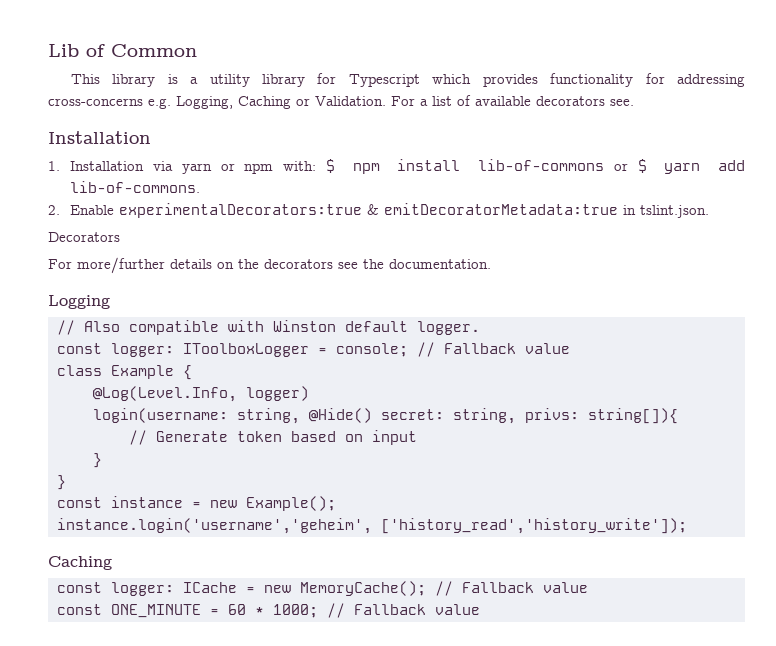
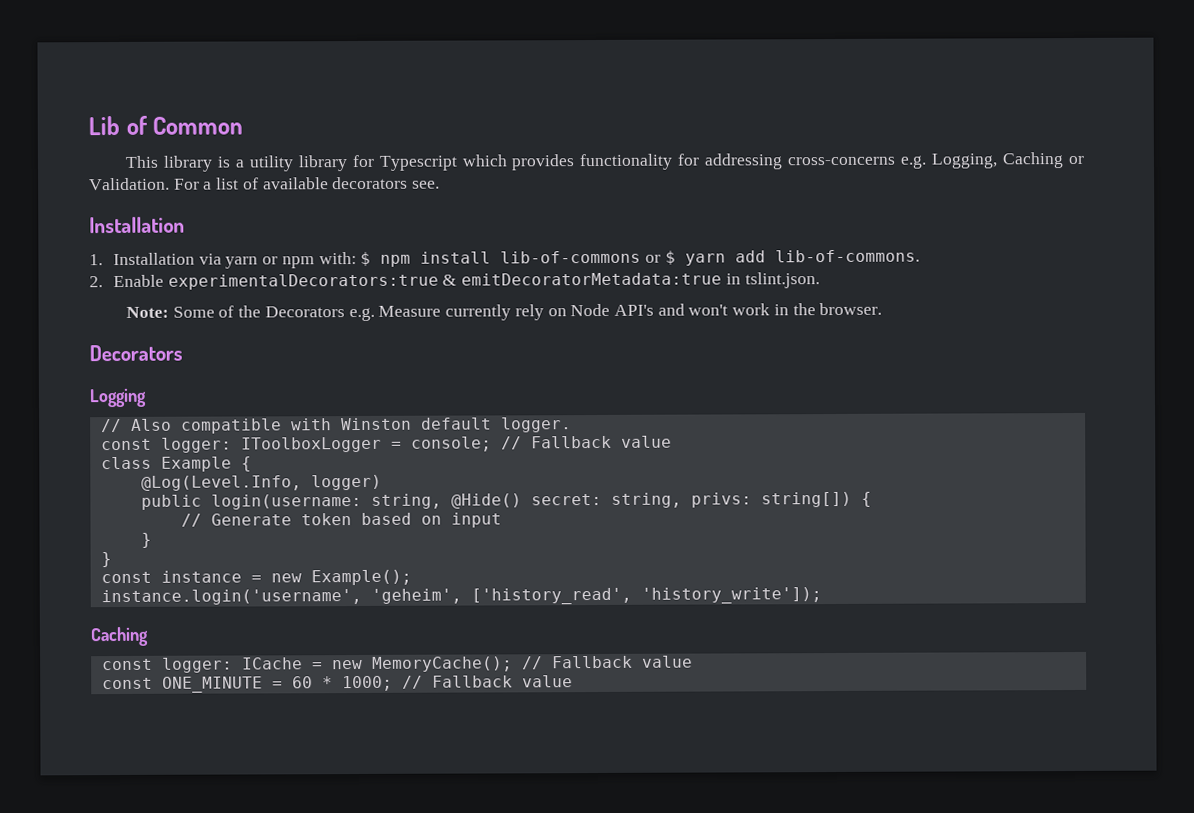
+ Note: Some of the Decorators e.g. Measure currently rely on Node API's and won't work in the browser.
  Decorators
- For more/further details on the decorators see the documentation.
- login(username: string, @Hide() secret: string, privs: string[]){
+ public login(username: string, @Hide() secret: string, privs: string[]) {
- instance.login('username','geheim', ['history_read','history_write']);
+ instance.login('username', 'geheim', ['history_read', 'history_write']);

